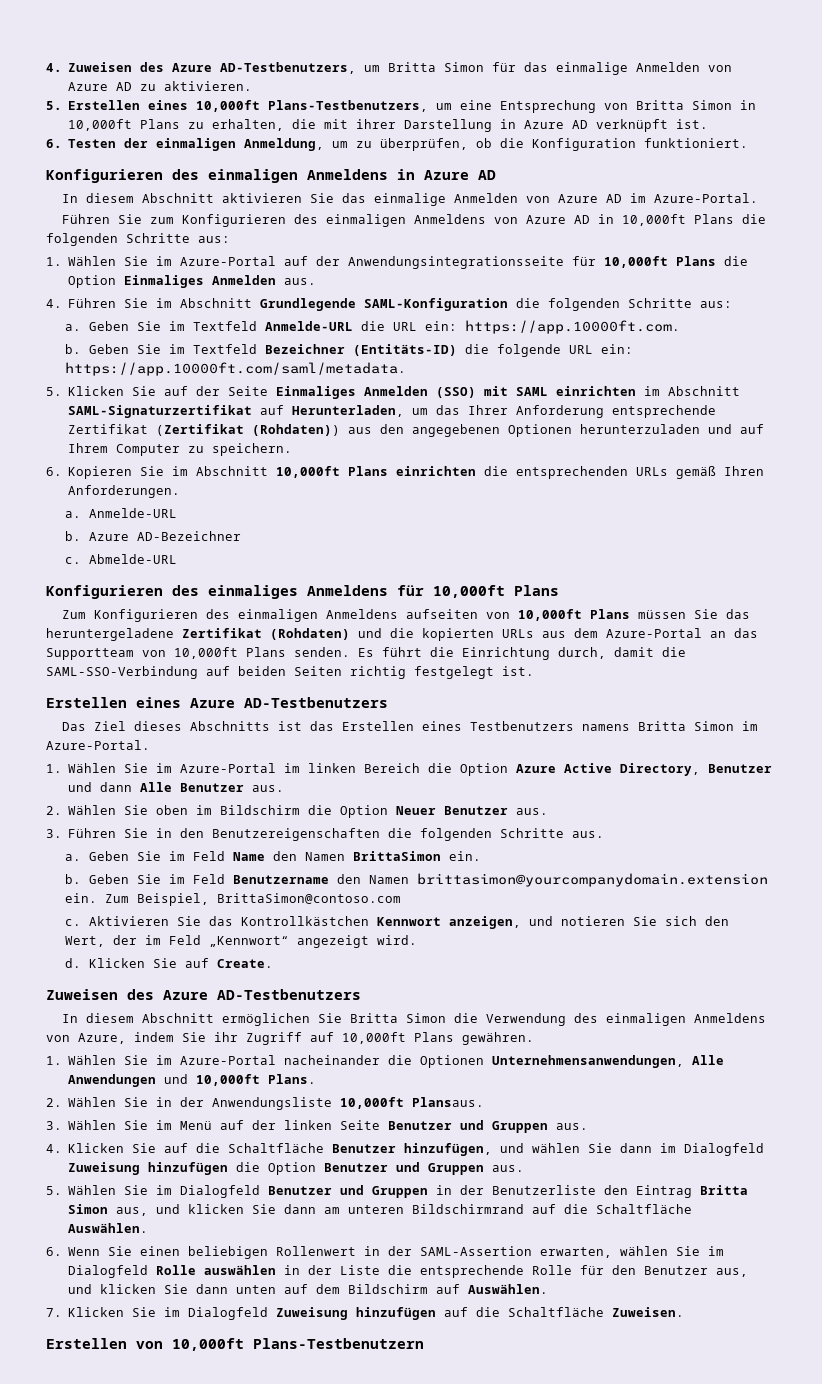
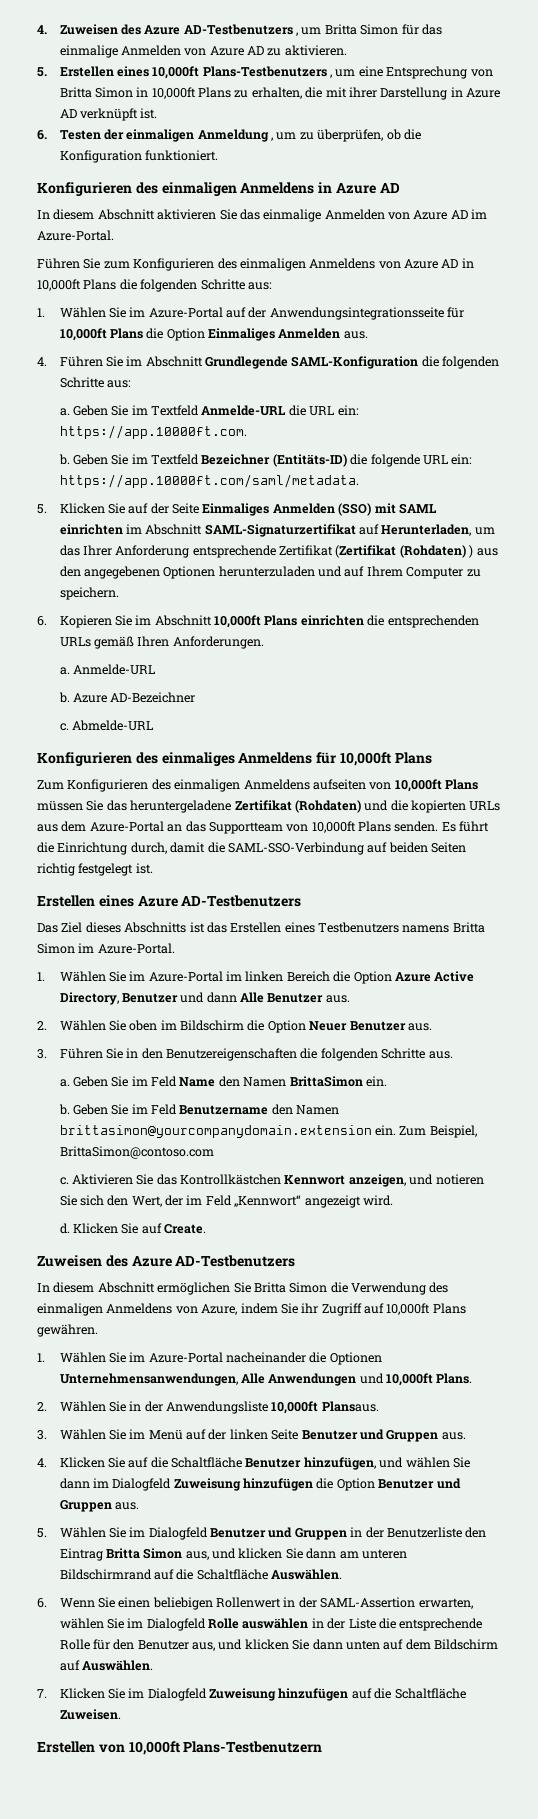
- 4. Zuweisen des Azure AD-Testbenutzers, um Britta Simon für das einmalige Anmelden von Azure AD zu aktivieren.
+ 4. Zuweisen des Azure AD-Testbenutzers , um Britta Simon für das einmalige Anmelden von Azure AD zu aktivieren.
- 5. Erstellen eines 10,000ft Plans-Testbenutzers, um eine Entsprechung von Britta Simon in 10,000ft Plans zu erhalten, die mit ihrer Darstellung in Azure AD verknüpft ist.
+ 5. Erstellen eines 10,000ft Plans-Testbenutzers , um eine Entsprechung von Britta Simon in 10,000ft Plans zu erhalten, die mit ihrer Darstellung in Azure AD verknüpft ist.
- 6. Testen der einmaligen Anmeldung, um zu überprüfen, ob die Konfiguration funktioniert.
+ 6. Testen der einmaligen Anmeldung , um zu überprüfen, ob die Konfiguration funktioniert.
- 5. Klicken Sie auf der Seite Einmaliges Anmelden (SSO) mit SAML einrichten im Abschnitt SAML-Signaturzertifikat auf Herunterladen, um das Ihrer Anforderung entsprechende Zertifikat (Zertifikat (Rohdaten)) aus den angegebenen Optionen herunterzuladen und auf Ihrem Computer zu speichern.
+ 5. Klicken Sie auf der Seite Einmaliges Anmelden (SSO) mit SAML einrichten im Abschnitt SAML-Signaturzertifikat auf Herunterladen, um das Ihrer Anforderung entsprechende Zertifikat (Zertifikat (Rohdaten) ) aus den angegebenen Optionen herunterzuladen und auf Ihrem Computer zu speichern.

